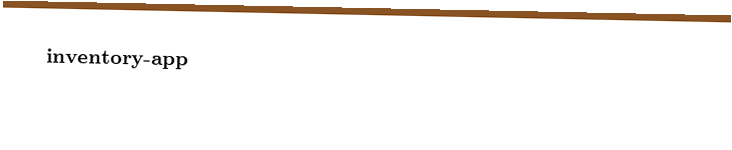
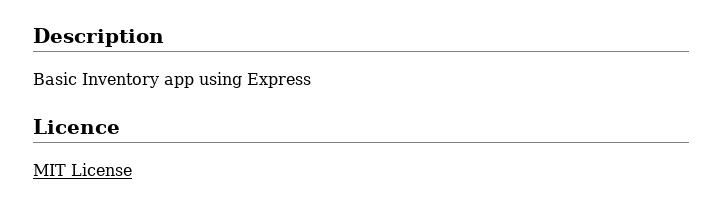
- inventory-app
+ Description
+ Basic Inventory app using Express
+ Licence
+ MIT License

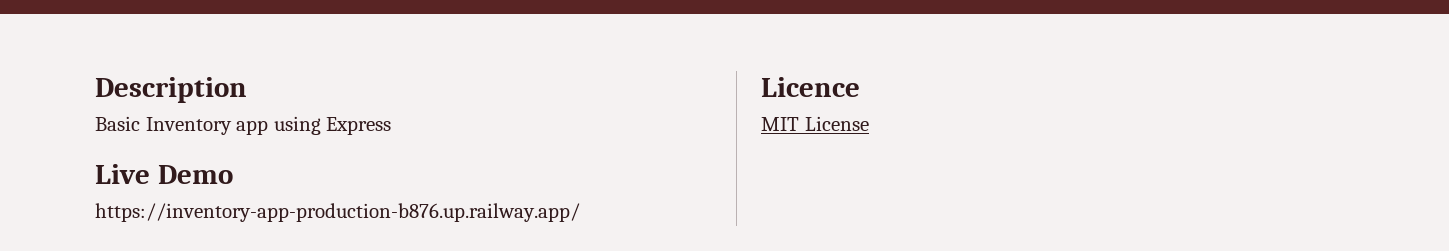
+ Live Demo
+ https://inventory-app-production-b876.up.railway.app/

